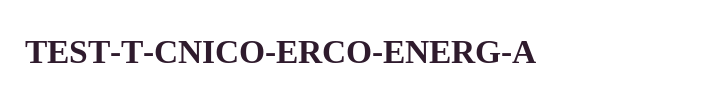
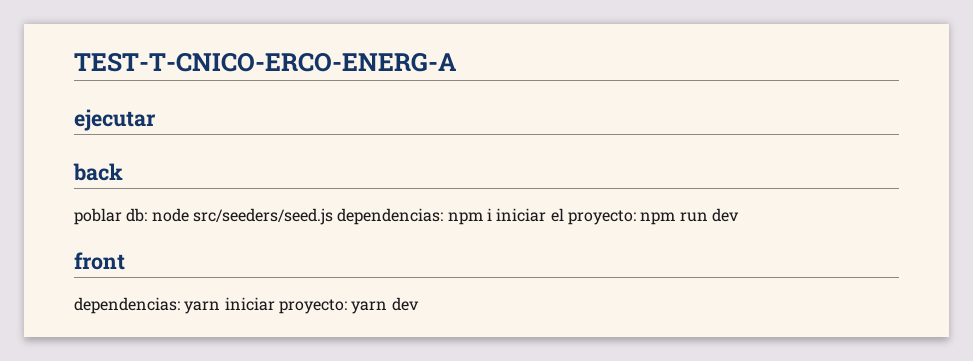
+ ejecutar
+ back
+ poblar db: node src/seeders/seed.js dependencias: npm i iniciar el proyecto: npm run dev
+ front
+ dependencias: yarn iniciar proyecto: yarn dev

